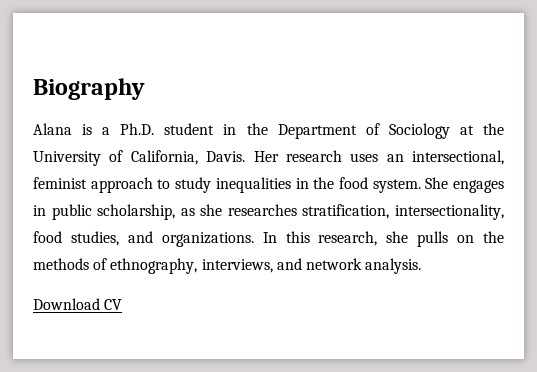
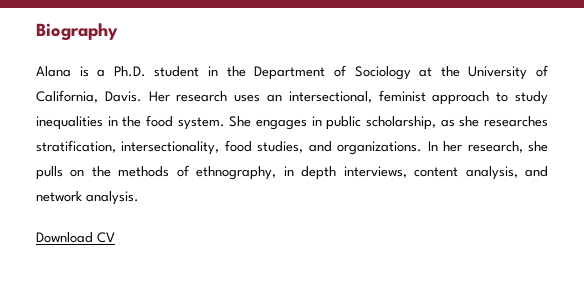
- In this research, she pulls on the methods of ethnography, interviews, and network analysis.
+ In her research, she pulls on the methods of ethnography, in depth interviews, content analysis, and network analysis.

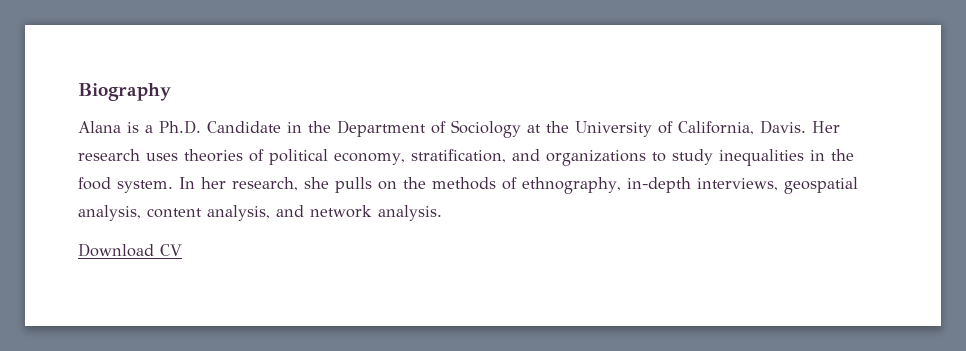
- Alana is a Ph.D. student in the Department of Sociology at the University of California, Davis.
+ Alana is a Ph.D. Candidate in the Department of Sociology at the University of California, Davis.
- Her research uses an intersectional, feminist approach to study inequalities in the food system.
+ Her research uses theories of political economy, stratification, and organizations to study inequalities in the food system.
- She engages in public scholarship, as she researches stratification, intersectionality, food studies, and organizations.
- In her research, she pulls on the methods of ethnography, in depth interviews, content analysis, and network analysis.
+ In her research, she pulls on the methods of ethnography, in-depth interviews, geospatial analysis, content analysis, and network analysis.

